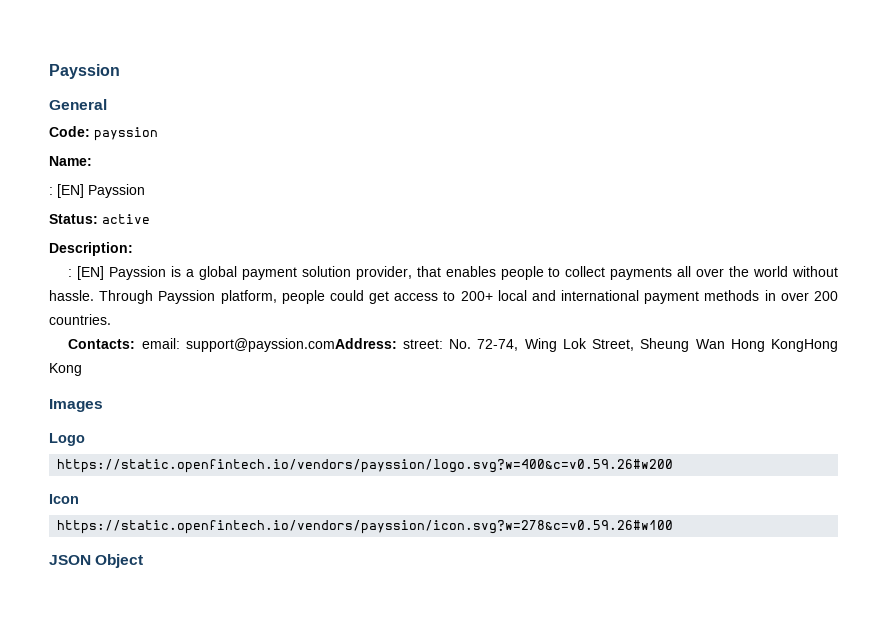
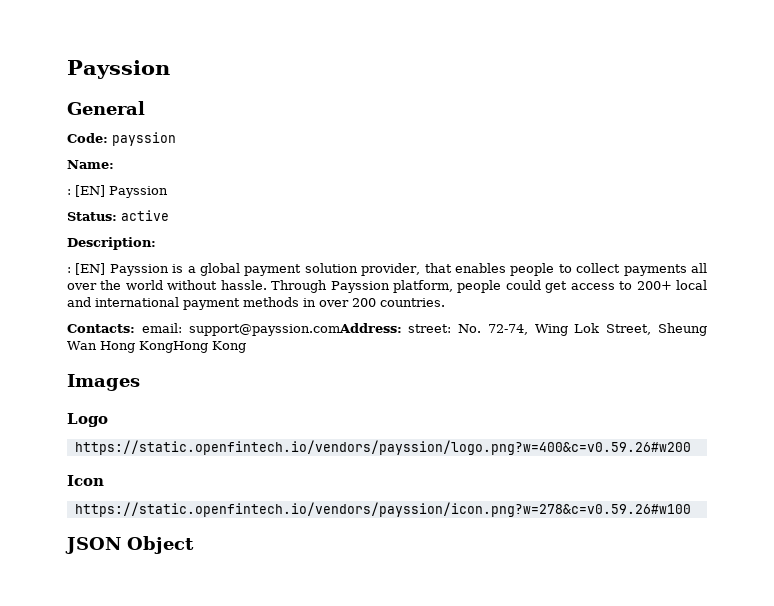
- https://static.openfintech.io/vendors/payssion/logo.svg?w=400&c=v0.59.26#w200
+ https://static.openfintech.io/vendors/payssion/logo.png?w=400&c=v0.59.26#w200
- https://static.openfintech.io/vendors/payssion/icon.svg?w=278&c=v0.59.26#w100
+ https://static.openfintech.io/vendors/payssion/icon.png?w=278&c=v0.59.26#w100

